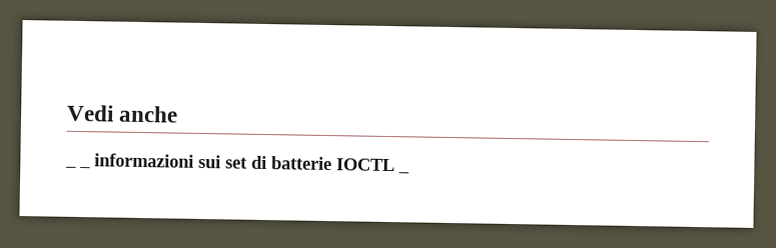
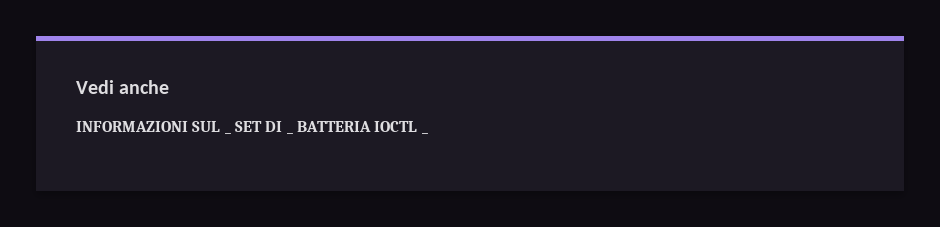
- _ _ informazioni sui set di batterie IOCTL _
+ INFORMAZIONI SUL _ SET DI _ BATTERIA IOCTL _

